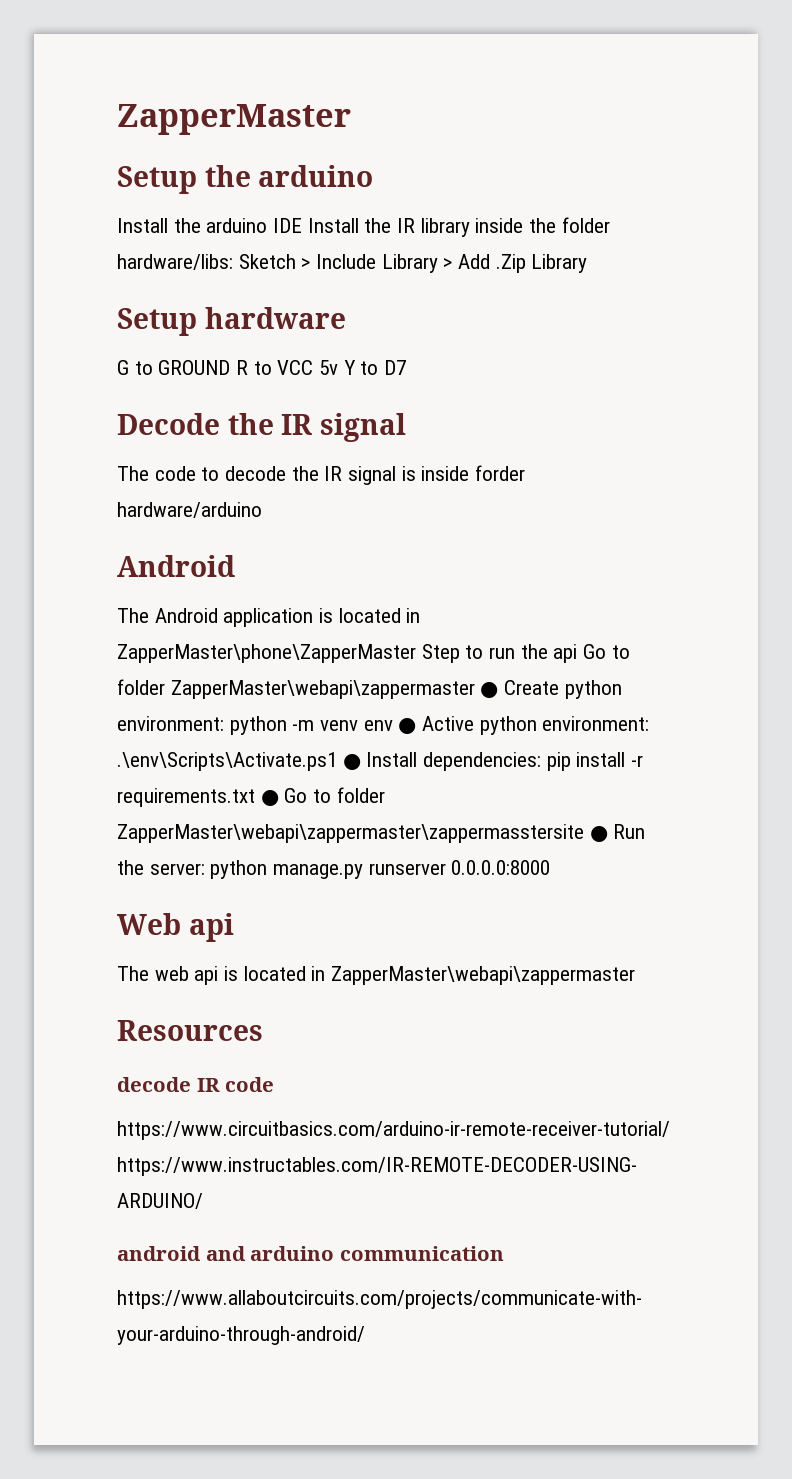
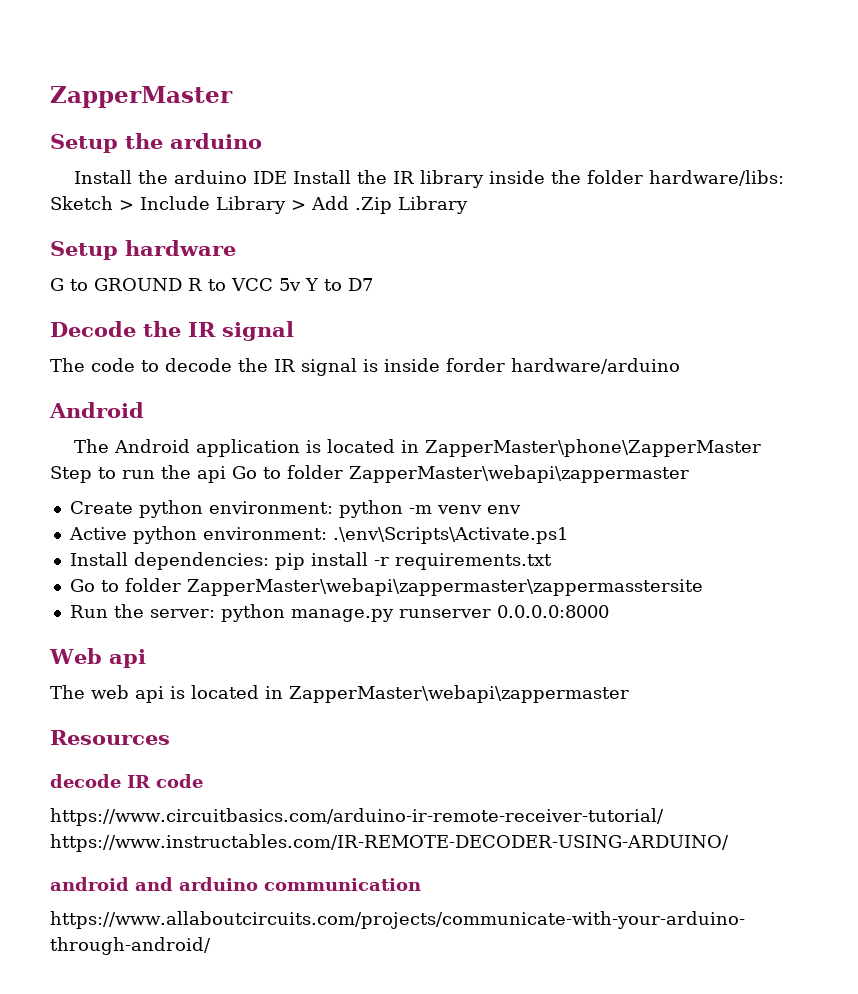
- The Android application is located in ZapperMaster\phone\ZapperMaster Step to run the api Go to folder ZapperMaster\webapi\zappermaster ● Create python environment: python -m venv env ● Active python environment: .\env\Scripts\Activate.ps1 ● Install dependencies: pip install -r requirements.txt ● Go to folder ZapperMaster\webapi\zappermaster\zappermasstersite ● Run the server: python manage.py runserver 0.0.0.0:8000
+ The Android application is located in ZapperMaster\phone\ZapperMaster Step to run the api Go to folder ZapperMaster\webapi\zappermaster
+ Create python environment: python -m venv env
+ Active python environment: .\env\Scripts\Activate.ps1
+ Install dependencies: pip install -r requirements.txt
+ Go to folder ZapperMaster\webapi\zappermaster\zappermasstersite
+ Run the server: python manage.py runserver 0.0.0.0:8000

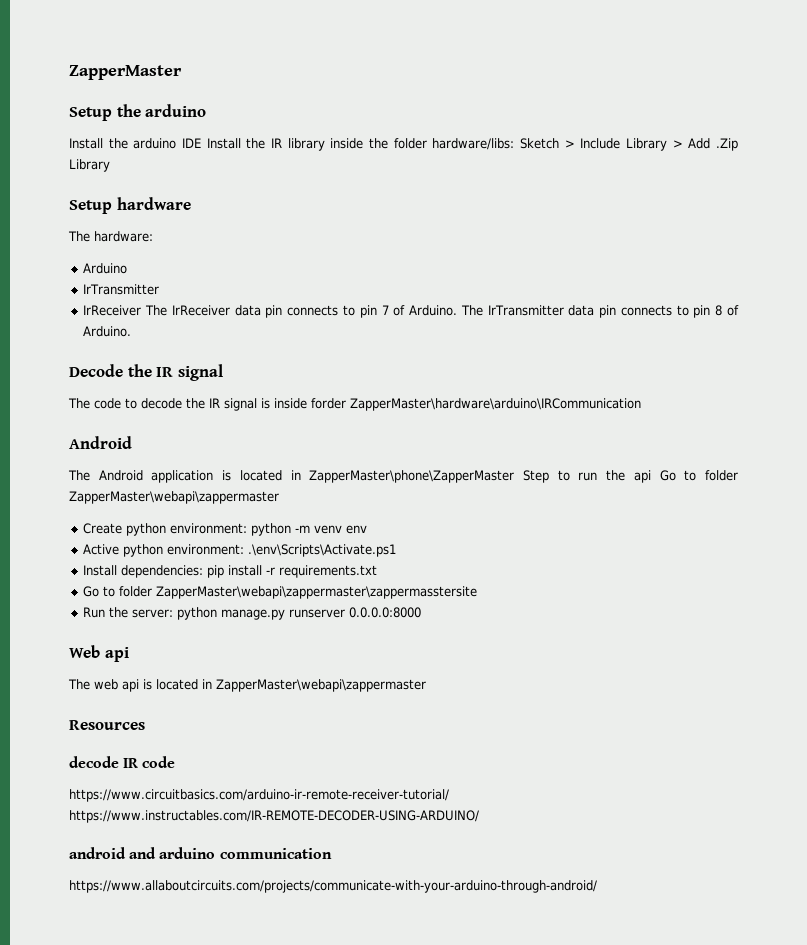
- G to GROUND R to VCC 5v Y to D7
+ The hardware:
+ Arduino
+ IrTransmitter
+ IrReceiver The IrReceiver data pin connects to pin 7 of Arduino. The IrTransmitter data pin connects to pin 8 of Arduino.
- The code to decode the IR signal is inside forder hardware/arduino
+ The code to decode the IR signal is inside forder ZapperMaster\hardware\arduino\IRCommunication

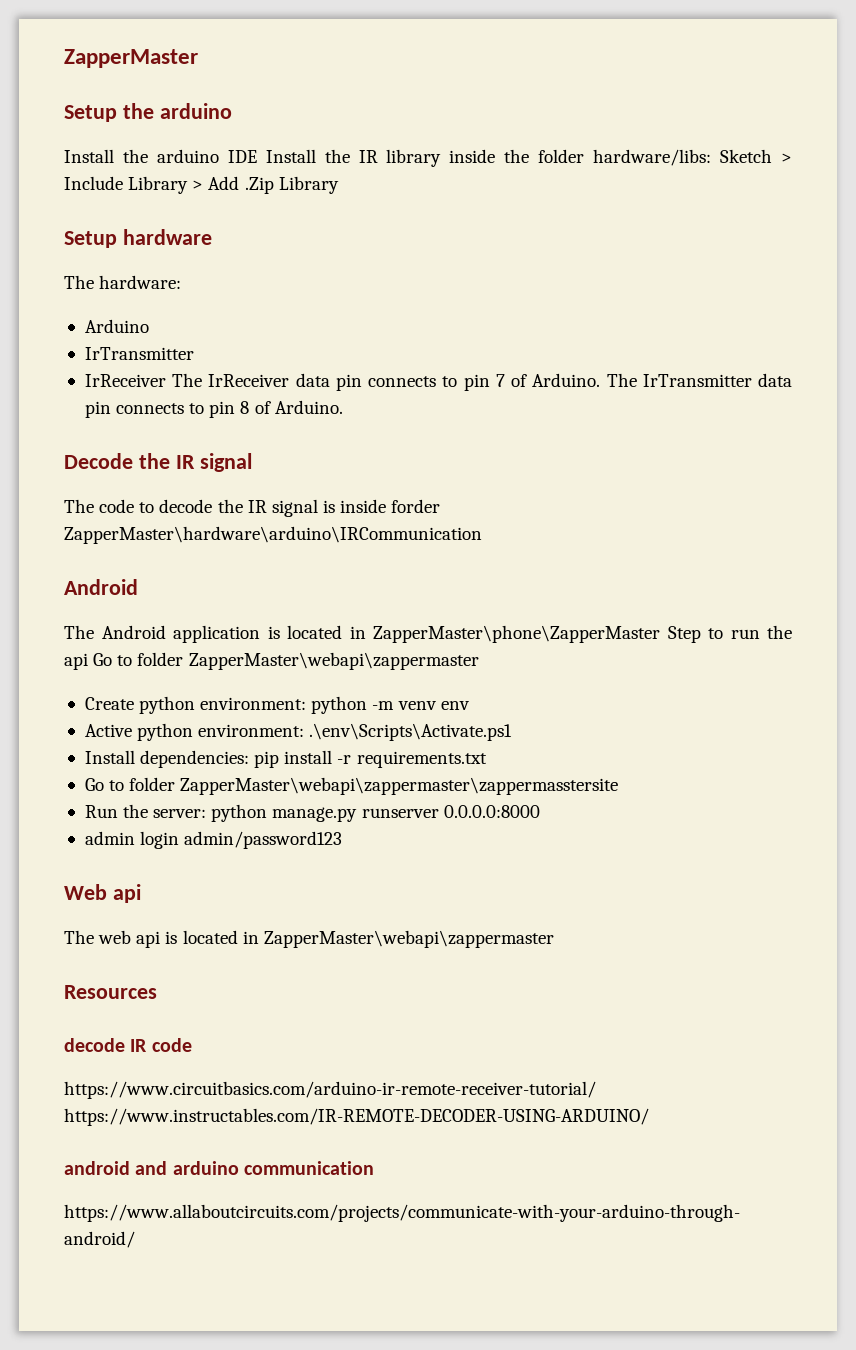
+ admin login admin/password123

